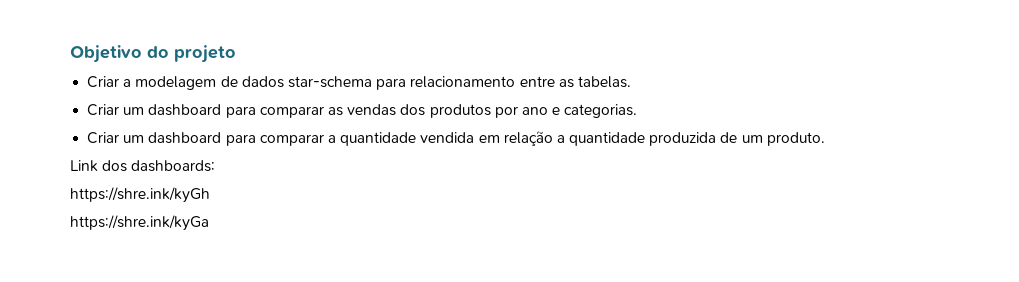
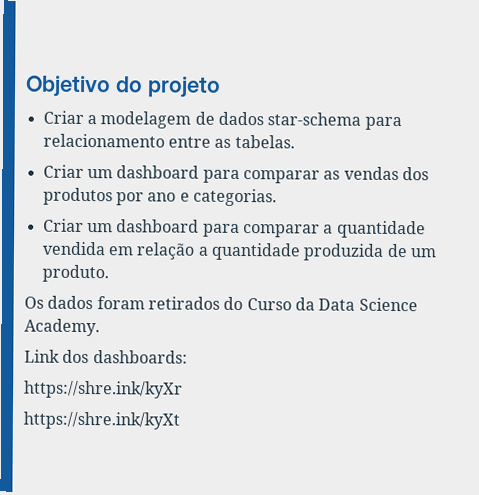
+ Os dados foram retirados do Curso da Data Science Academy.
- https://shre.ink/kyGh
- https://shre.ink/kyGa
+ https://shre.ink/kyXr
+ https://shre.ink/kyXt

